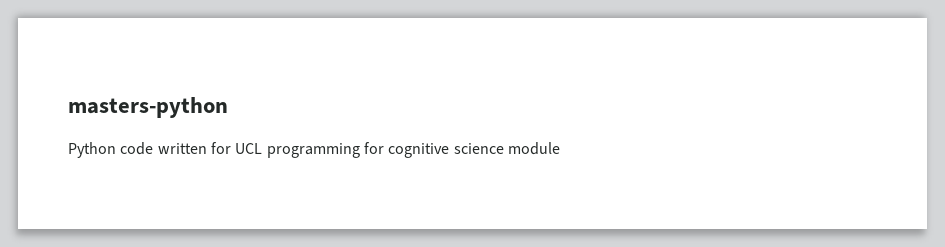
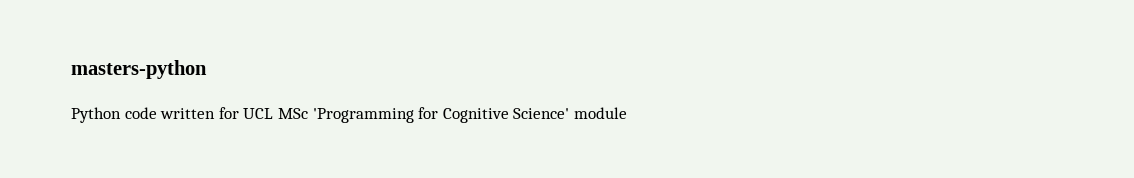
- Python code written for UCL programming for cognitive science module
+ Python code written for UCL MSc 'Programming for Cognitive Science' module

